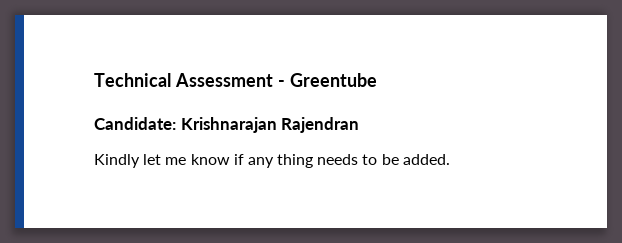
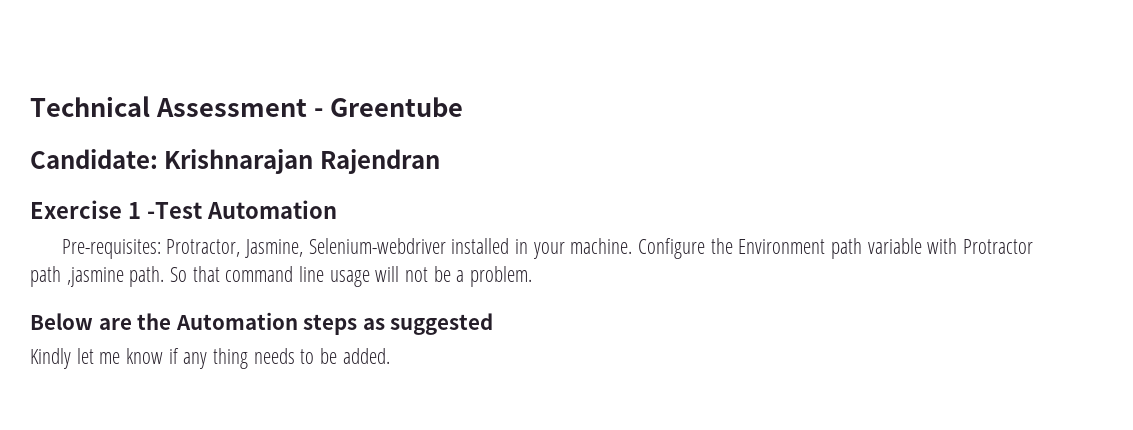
+ Exercise 1 -Test Automation
+ Pre-requisites: Protractor, Jasmine, Selenium-webdriver installed in your machine. Configure the Environment path variable with Protractor path ,jasmine path. So that command line usage will not be a problem.
+ Below are the Automation steps as suggested

